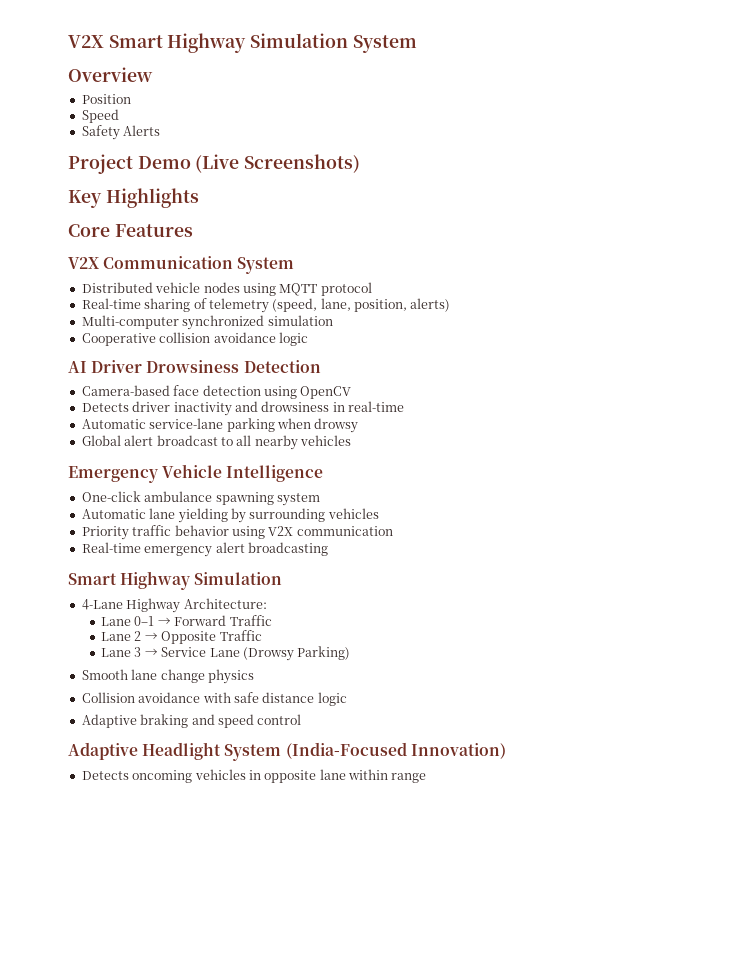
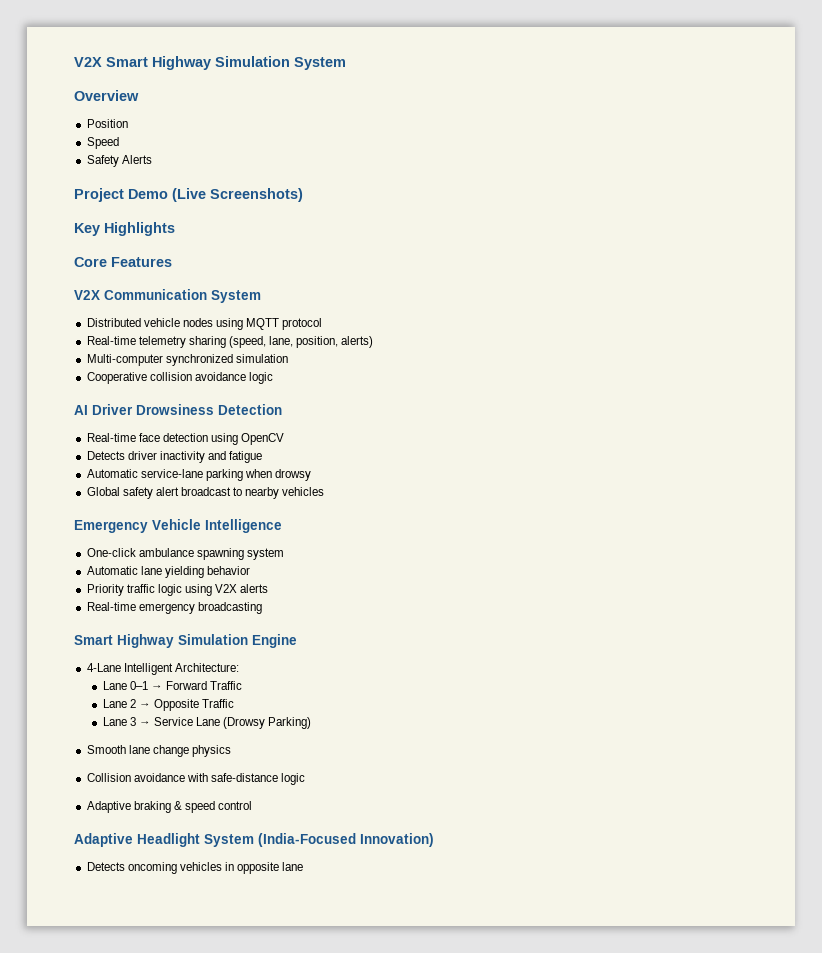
- Real-time sharing of telemetry (speed, lane, position, alerts)
+ Real-time telemetry sharing (speed, lane, position, alerts)
- Camera-based face detection using OpenCV
+ Real-time face detection using OpenCV
- Detects driver inactivity and drowsiness in real-time
+ Detects driver inactivity and fatigue
- Global alert broadcast to all nearby vehicles
+ Global safety alert broadcast to nearby vehicles
- Automatic lane yielding by surrounding vehicles
+ Automatic lane yielding behavior
- Priority traffic behavior using V2X communication
+ Priority traffic logic using V2X alerts
- Real-time emergency alert broadcasting
- Smart Highway Simulation
+ Real-time emergency broadcasting
+ Smart Highway Simulation Engine
- 4-Lane Highway Architecture:
+ 4-Lane Intelligent Architecture:
- Collision avoidance with safe distance logic
+ Collision avoidance with safe-distance logic
- Adaptive braking and speed control
+ Adaptive braking & speed control
- Detects oncoming vehicles in opposite lane within range
+ Detects oncoming vehicles in opposite lane

